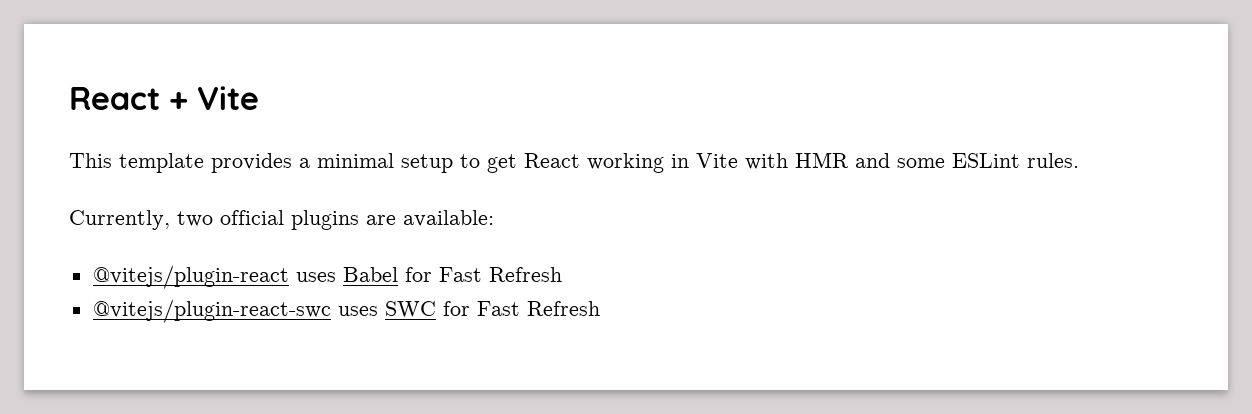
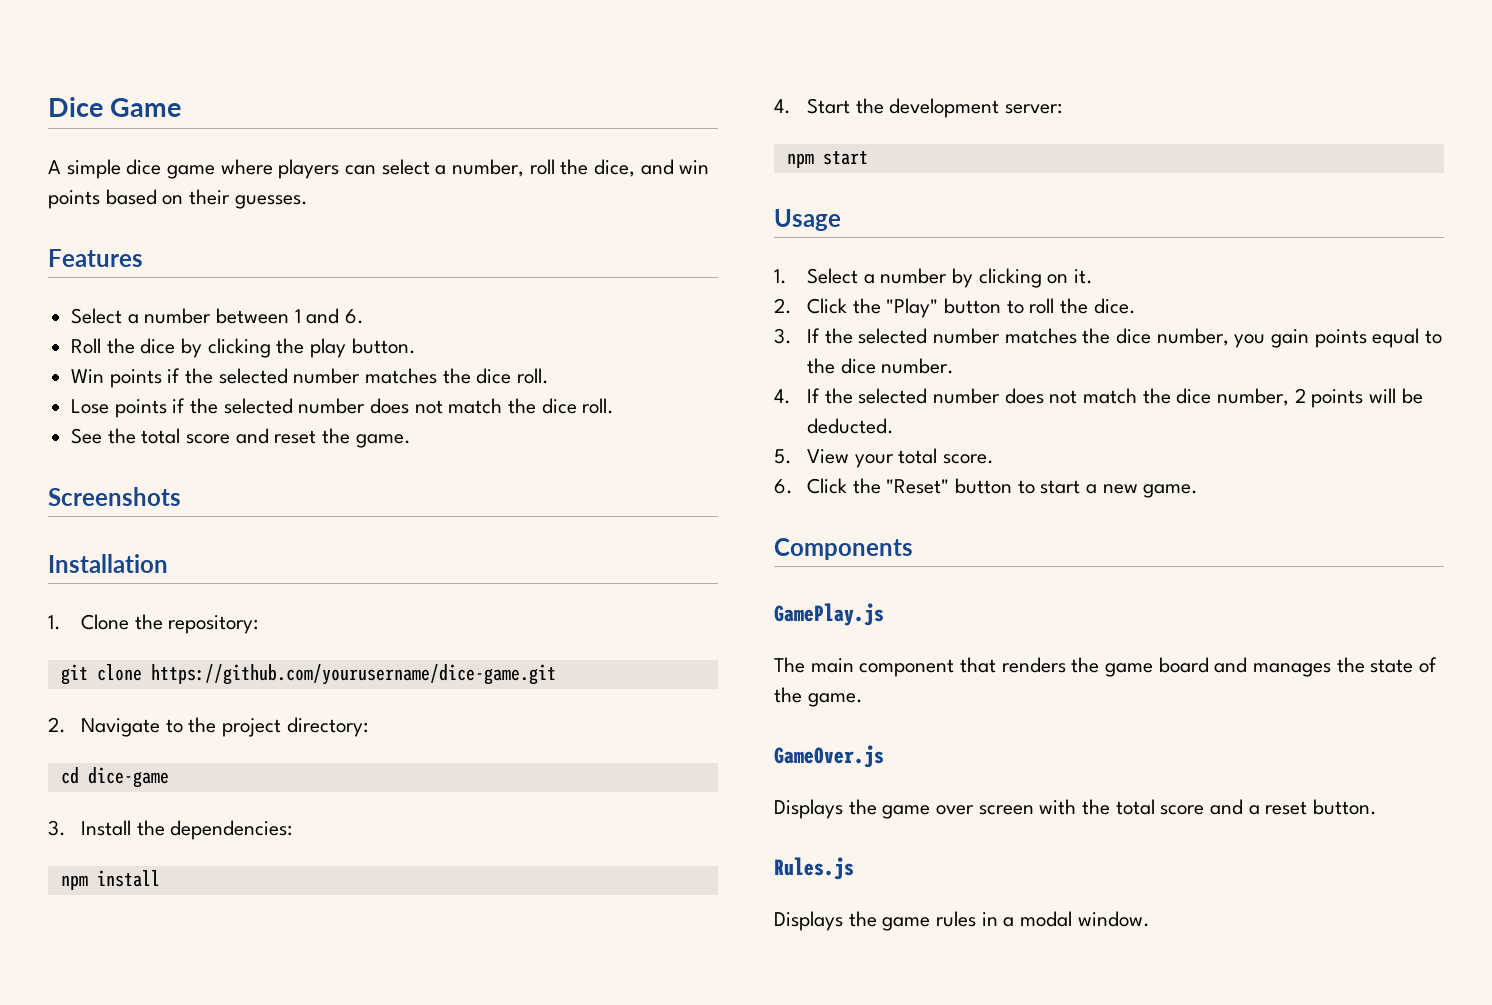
- React + Vite
- This template provides a minimal setup to get React working in Vite with HMR and some ESLint rules.
- Currently, two official plugins are available:
- @vitejs/plugin-react uses Babel for Fast Refresh
- @vitejs/plugin-react-swc uses SWC for Fast Refresh
+ Dice Game
+ A simple dice game where players can select a number, roll the dice, and win points based on their guesses.
+ Features
+ Select a number between 1 and 6.
+ Roll the dice by clicking the play button.
+ Win points if the selected number matches the dice roll.
+ Lose points if the selected number does not match the dice roll.
+ See the total score and reset the game.
+ Screenshots
+ Installation
+ 1. Clone the repository:
+ git clone https://github.com/yourusername/dice-game.git
+ 2. Navigate to the project directory:
+ cd dice-game
+ 3. Install the dependencies:
+ npm install
+ 4. Start the development server:
+ npm start
+ Usage
+ 1. Select a number by clicking on it.
+ 2. Click the "Play" button to roll the dice.
+ 3. If the selected number matches the dice number, you gain points equal to the dice number.
+ 4. If the selected number does not match the dice number, 2 points will be deducted.
+ 5. View your total score.
+ 6. Click the "Reset" button to start a new game.
+ Components
+ GamePlay.js
+ The main component that renders the game board and manages the state of the game.
+ GameOver.js
+ Displays the game over screen with the total score and a reset button.
+ Rules.js
+ Displays the game rules in a modal window.

